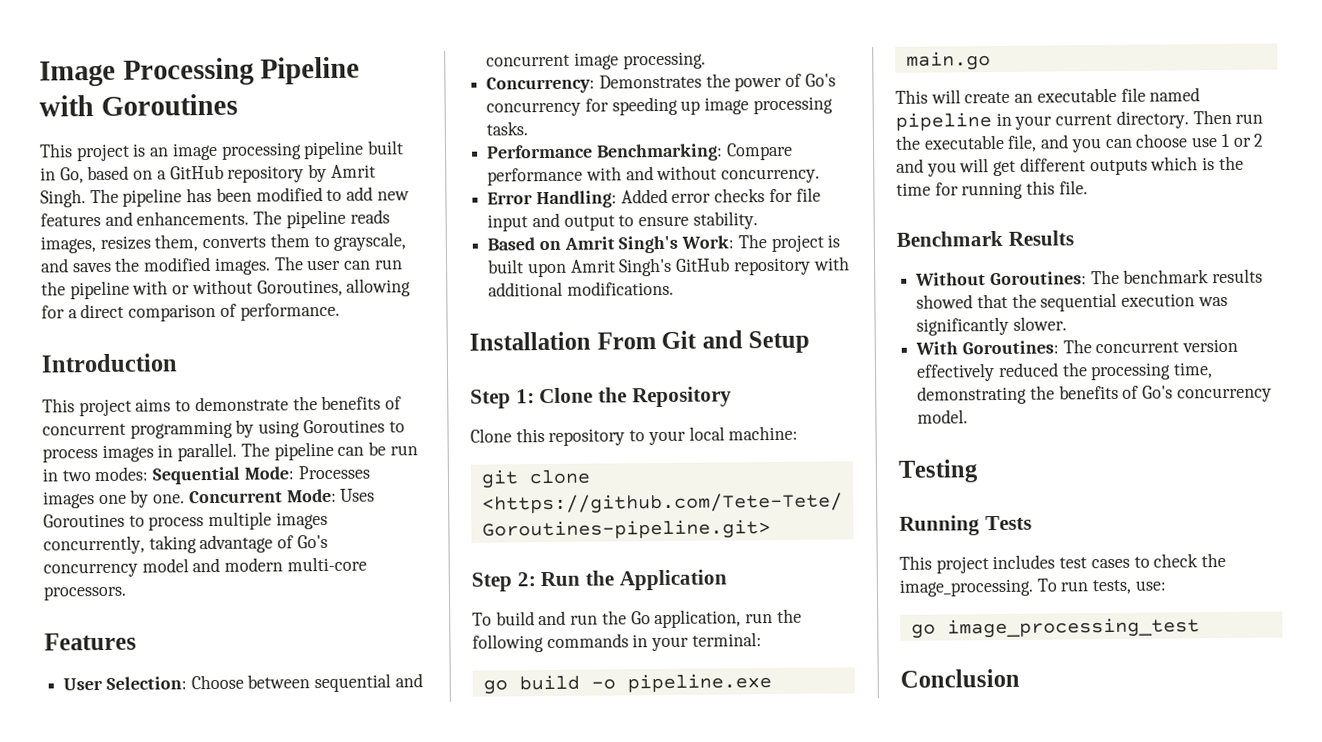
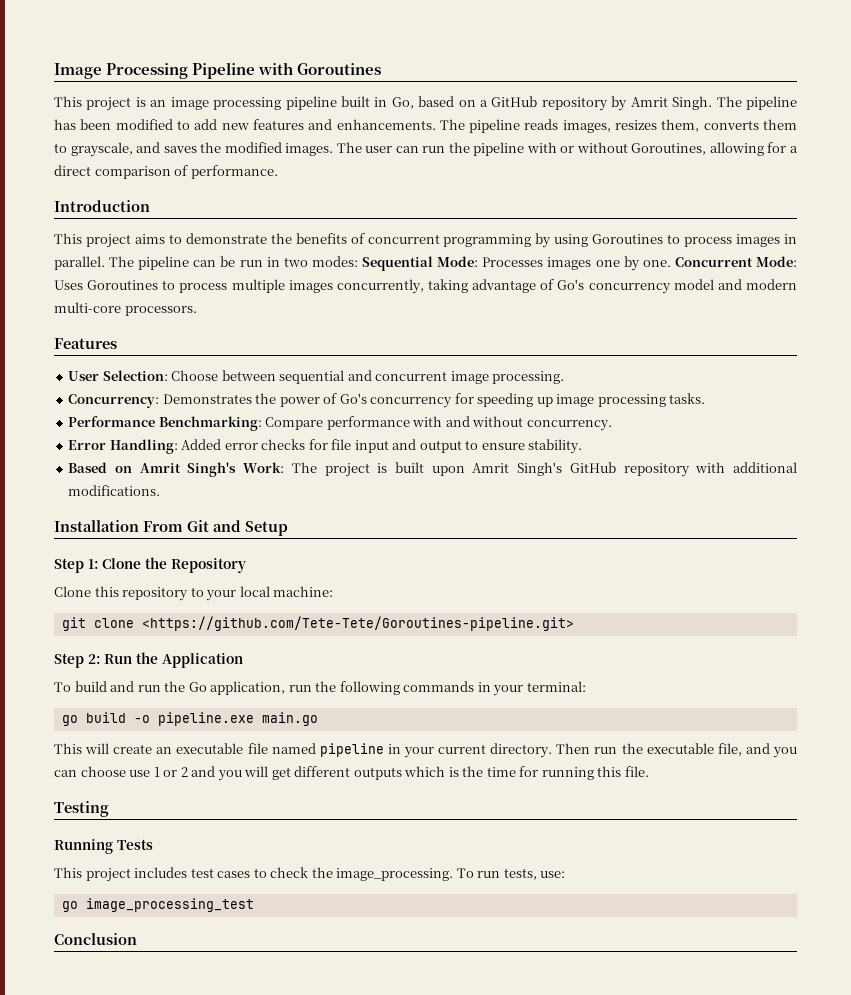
- Benchmark Results
- Without Goroutines: The benchmark results showed that the sequential execution was significantly slower.
- With Goroutines: The concurrent version effectively reduced the processing time, demonstrating the benefits of Go's concurrency model.

